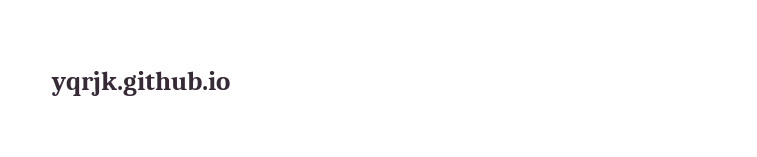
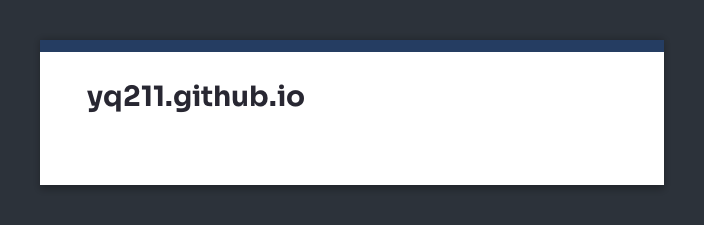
- yqrjk.github.io
+ yq211.github.io

